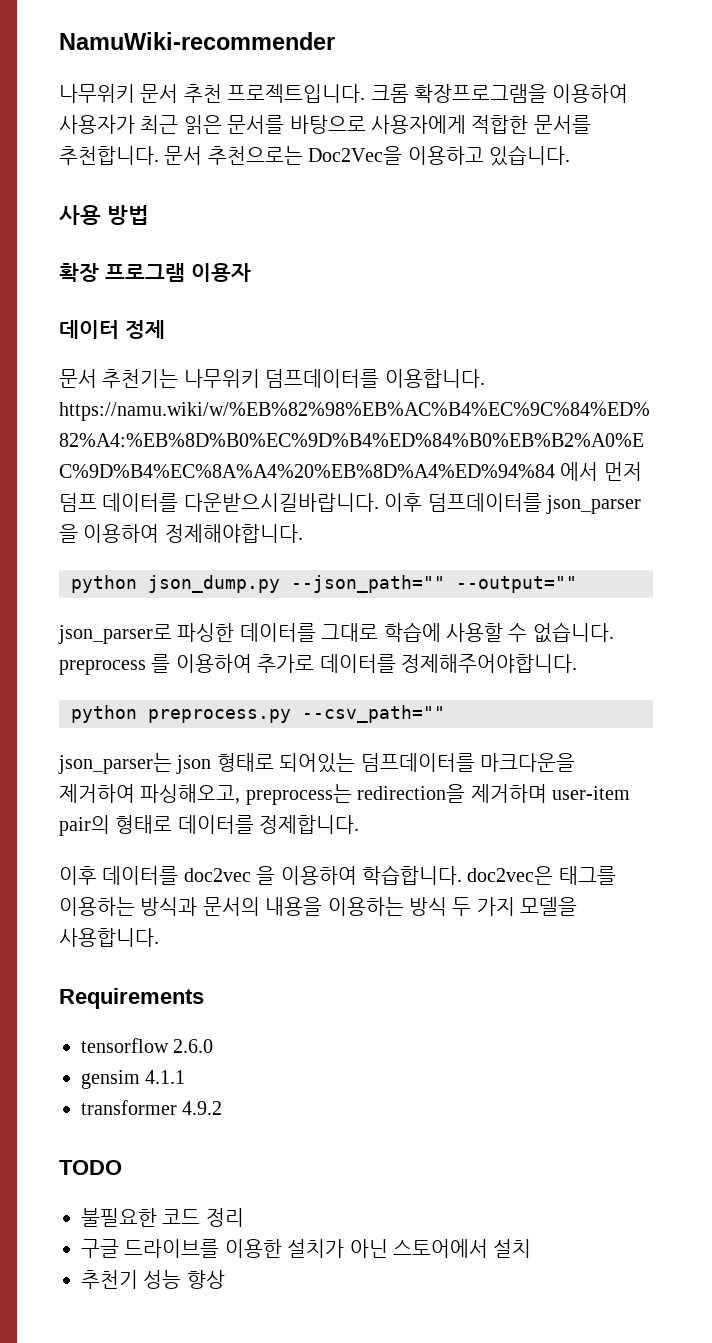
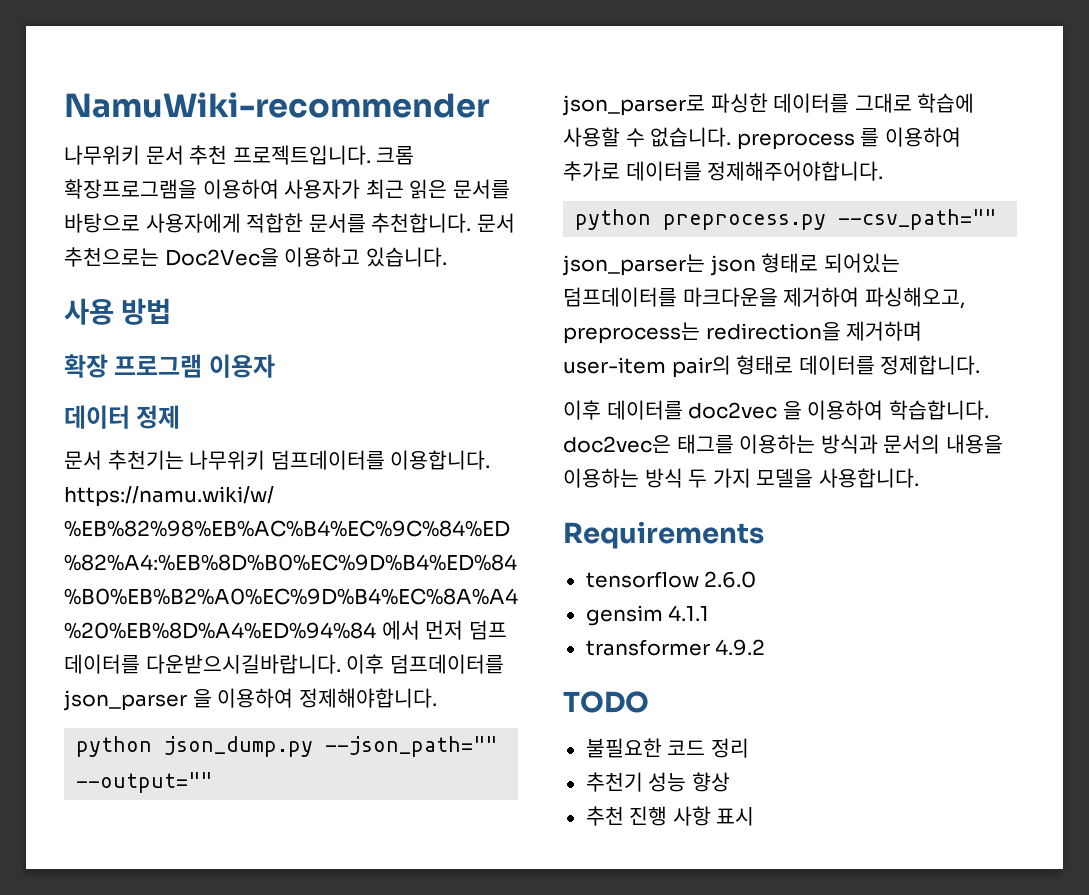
- 구글 드라이브를 이용한 설치가 아닌 스토어에서 설치
+ 추천 진행 사항 표시

